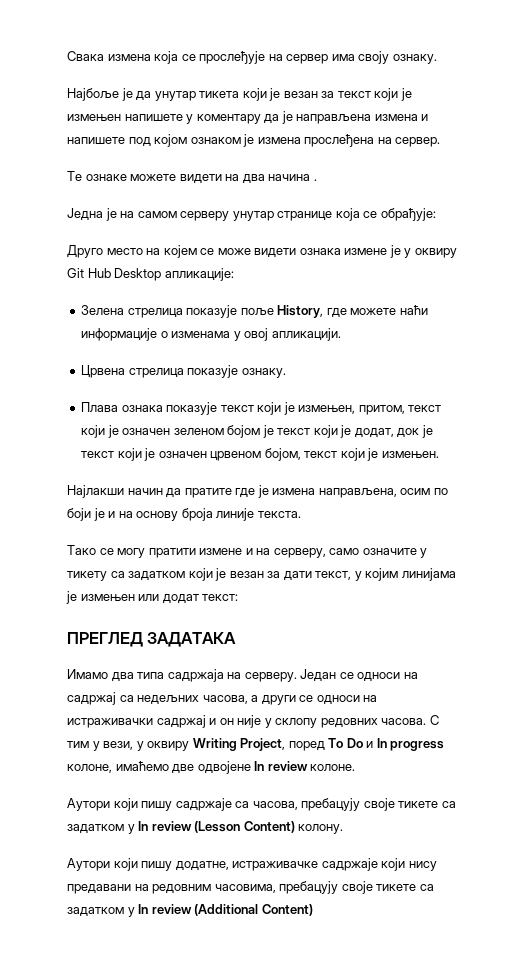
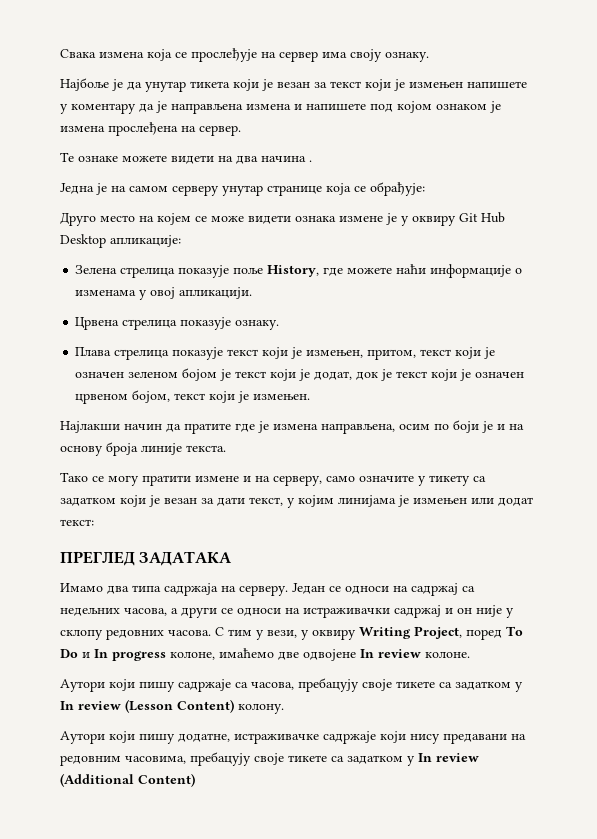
- Плава ознака показује текст који је измењен, притом, текст који је означен зеленом бојом је текст који је додат, док је текст који је означен црвеном бојом, текст који је измењен.
+ Плава стрелица показује текст који је измењен, притом, текст који је означен зеленом бојом је текст који је додат, док је текст који је означен црвеном бојом, текст који је измењен.

